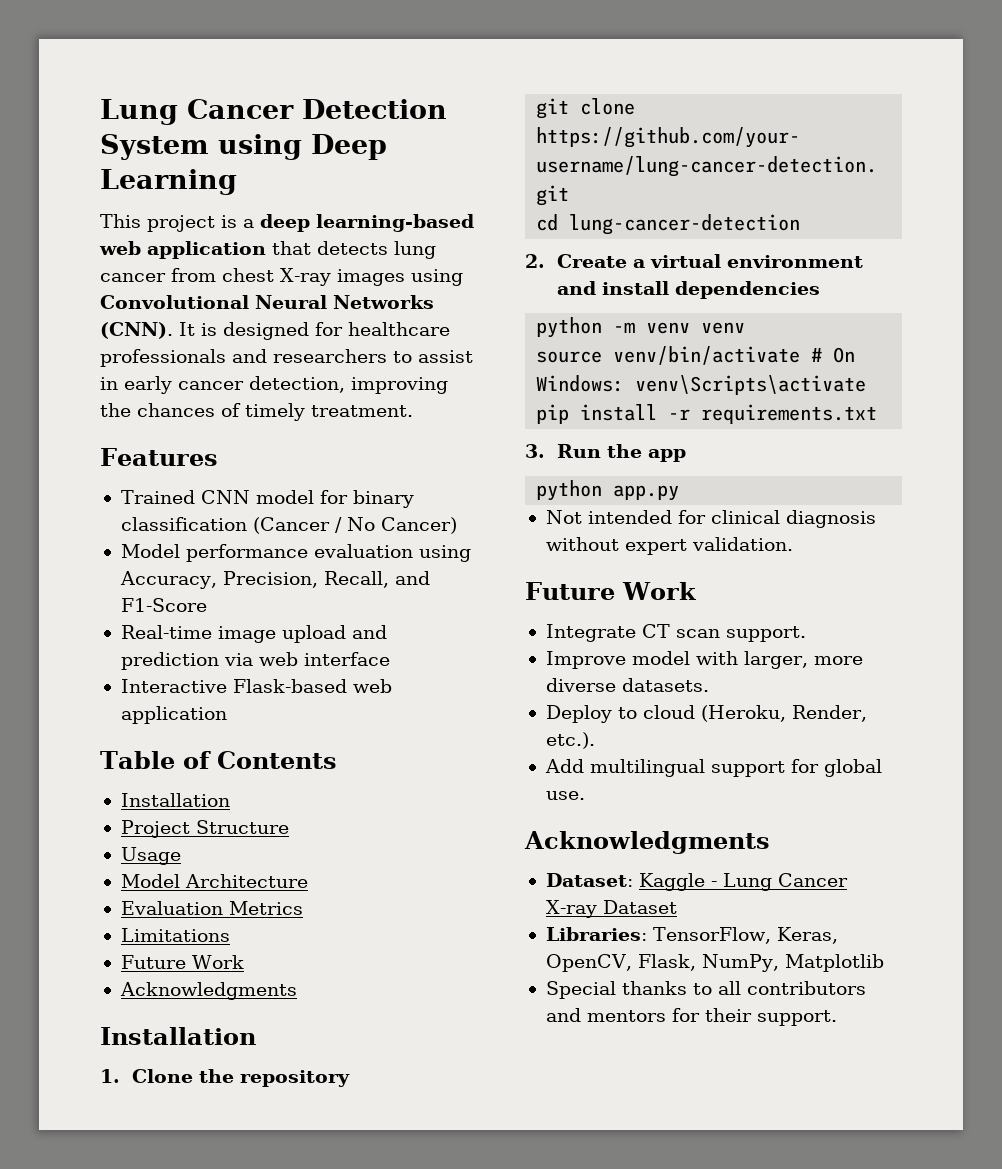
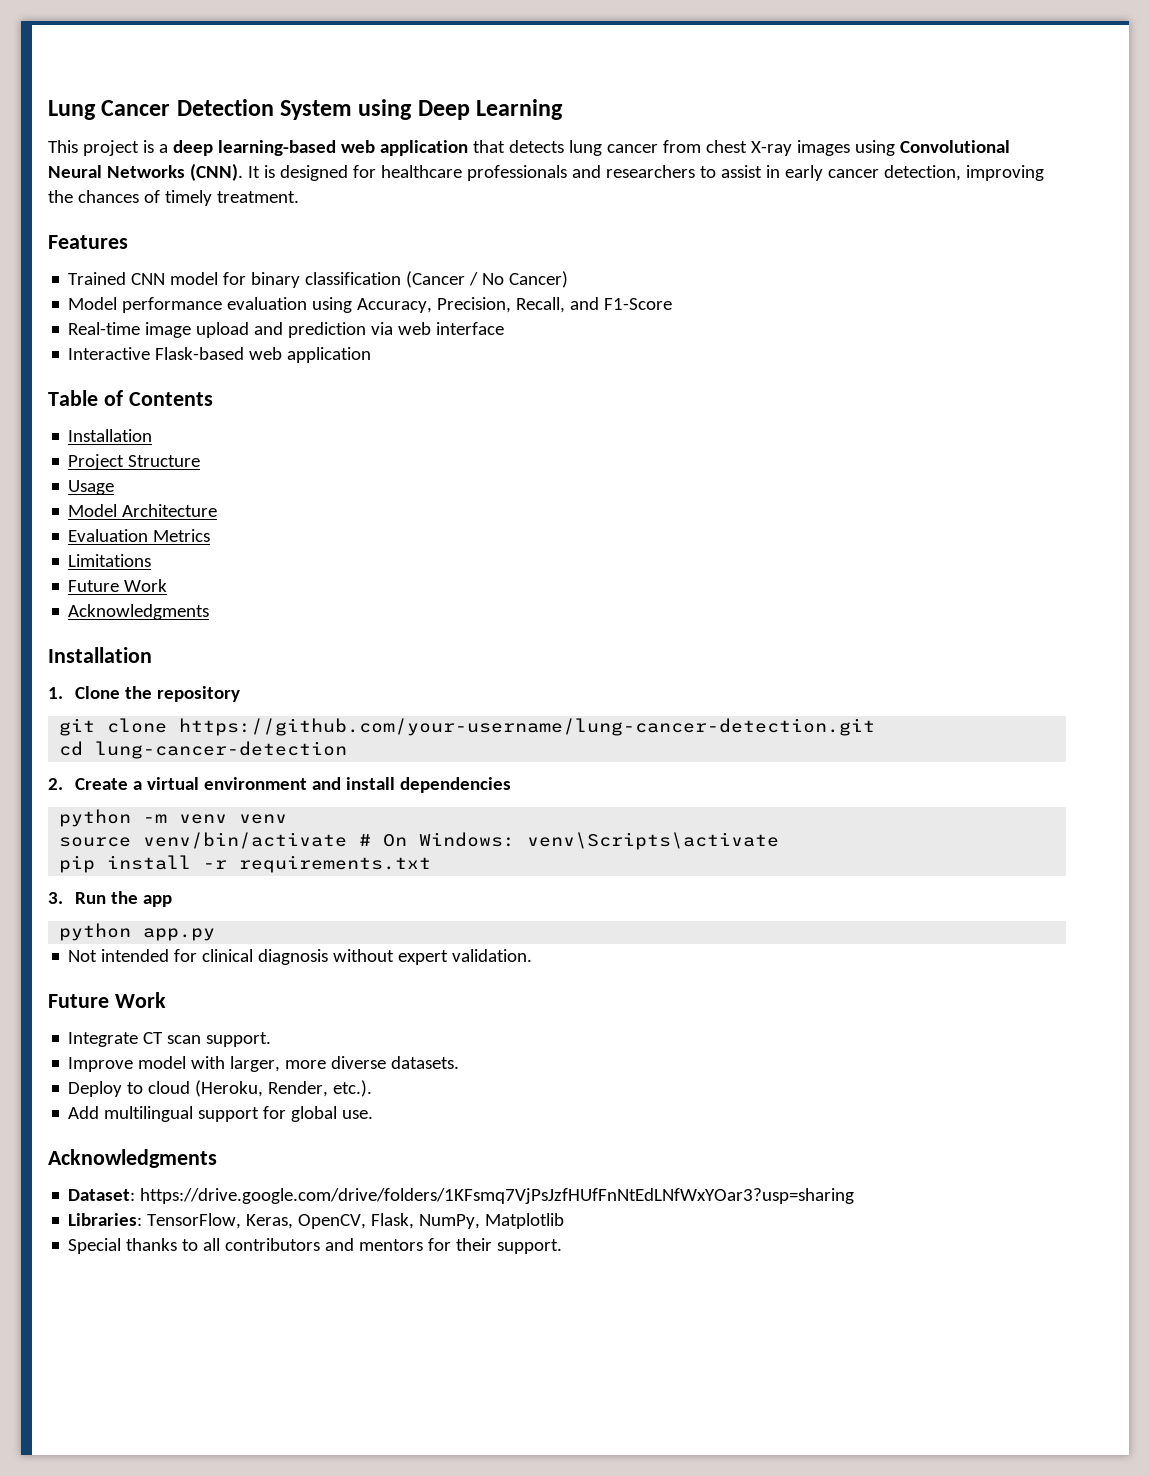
- Dataset: Kaggle - Lung Cancer X-ray Dataset
+ Dataset: https://drive.google.com/drive/folders/1KFsmq7VjPsJzfHUfFnNtEdLNfWxYOar3?usp=sharing

